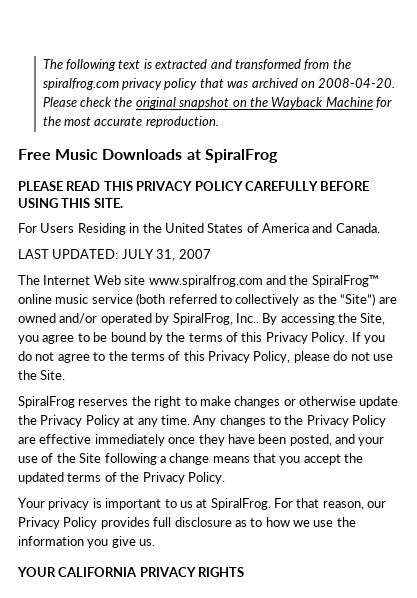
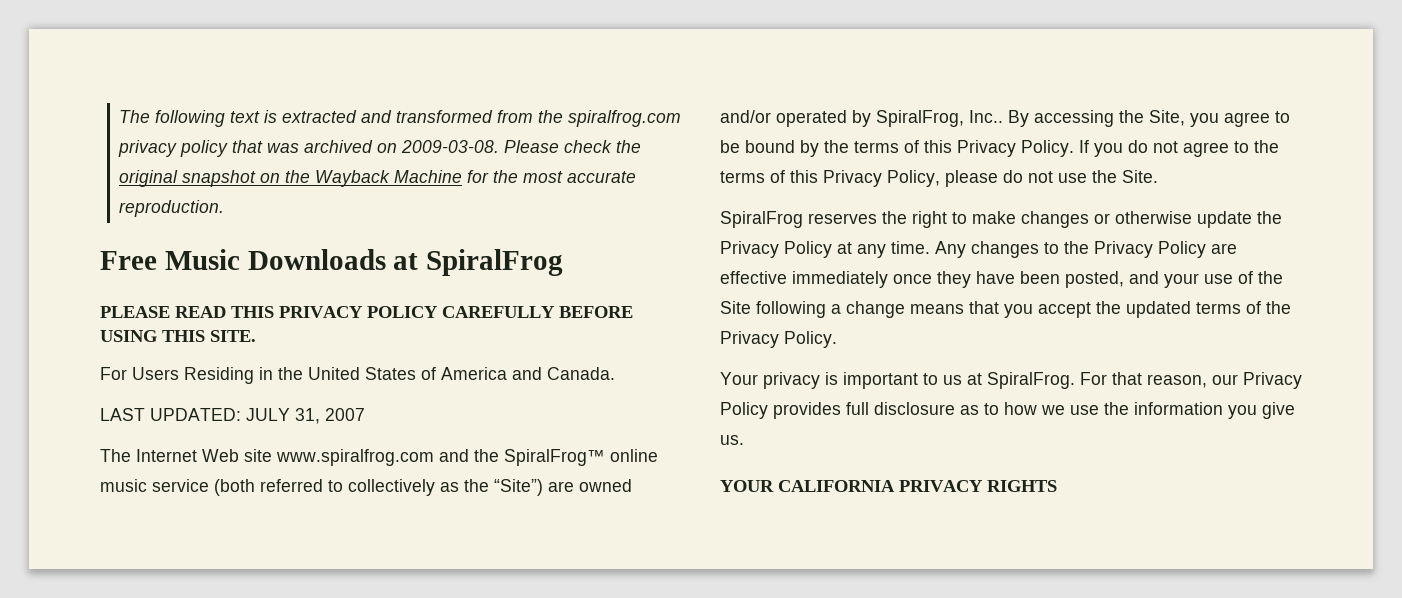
- The following text is extracted and transformed from the spiralfrog.com privacy policy that was archived on 2008-04-20.
+ The following text is extracted and transformed from the spiralfrog.com privacy policy that was archived on 2009-03-08.

